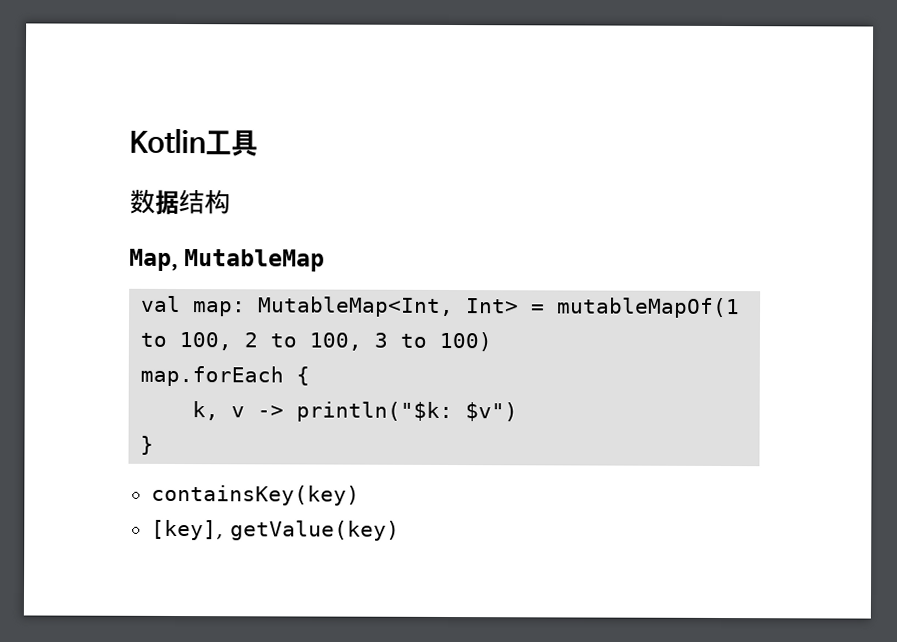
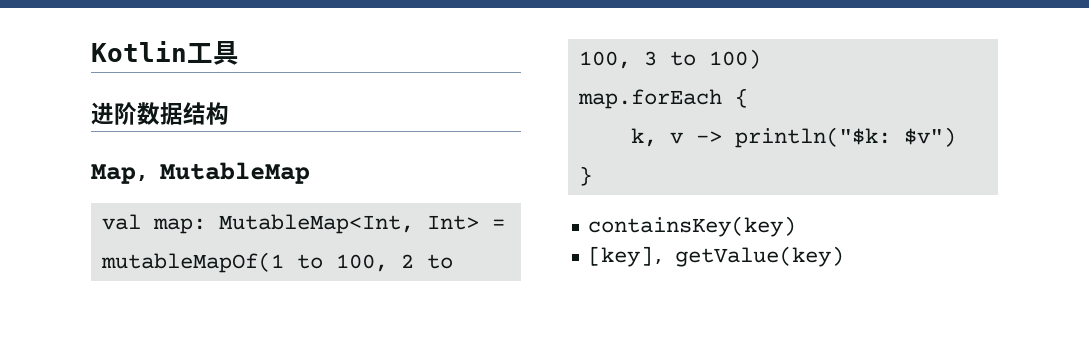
- 数据结构
+ 进阶数据结构

